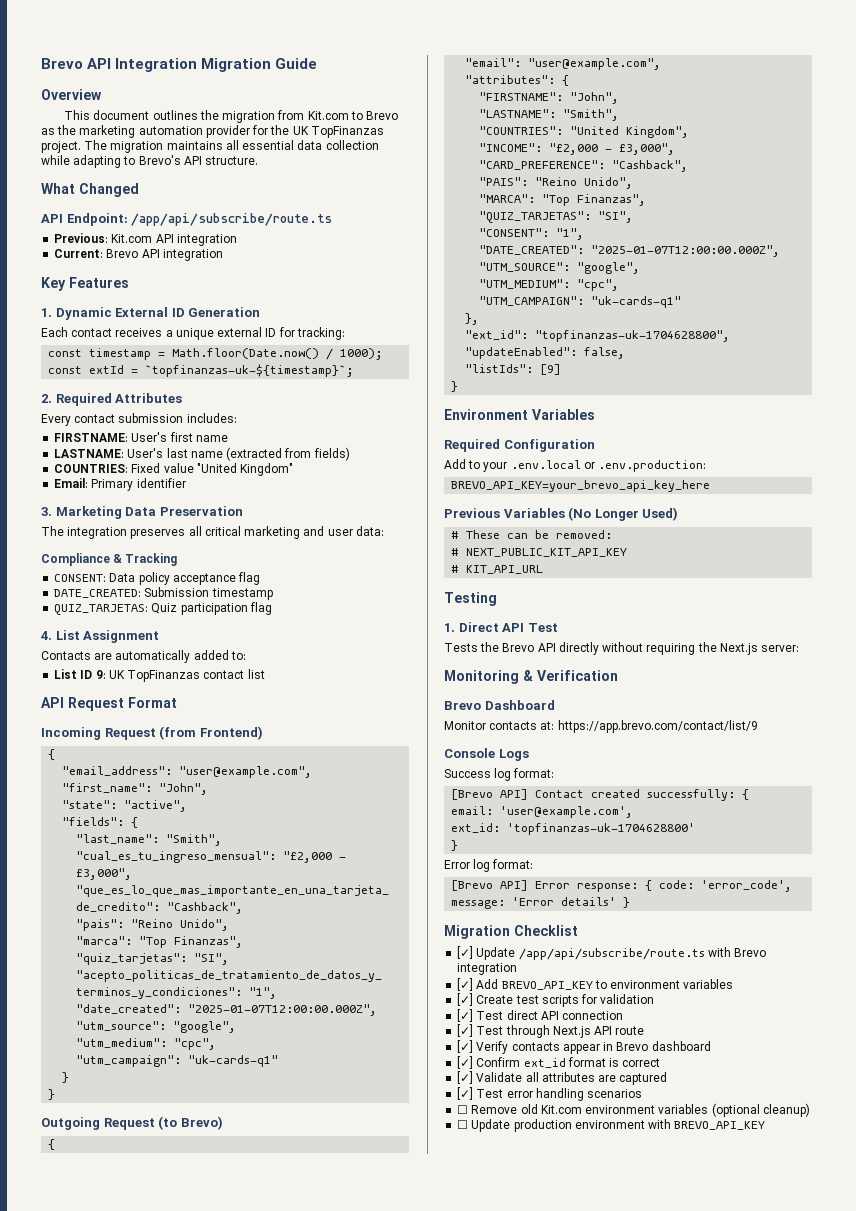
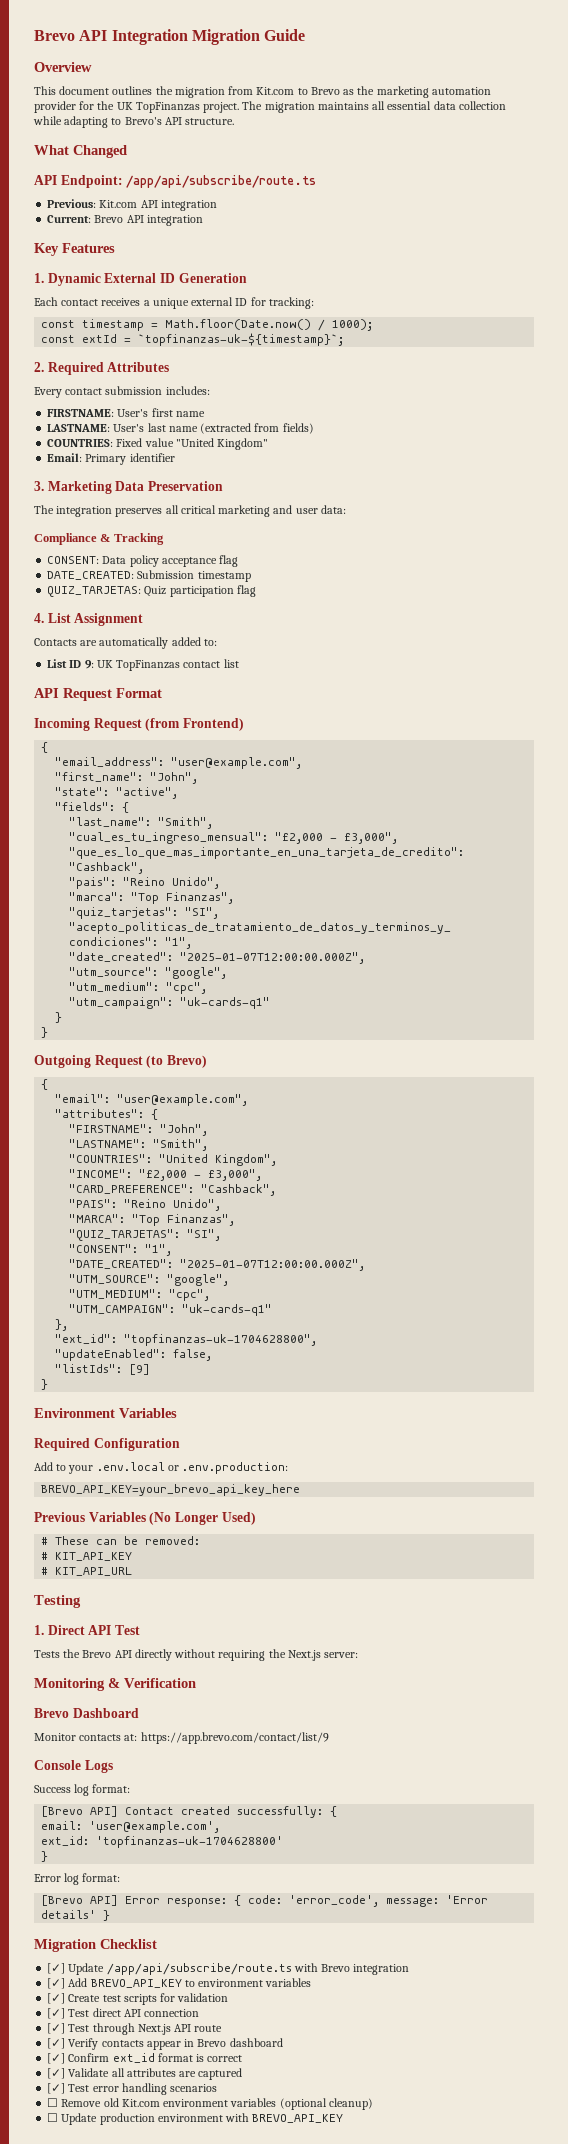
- # NEXT_PUBLIC_KIT_API_KEY
+ # KIT_API_KEY

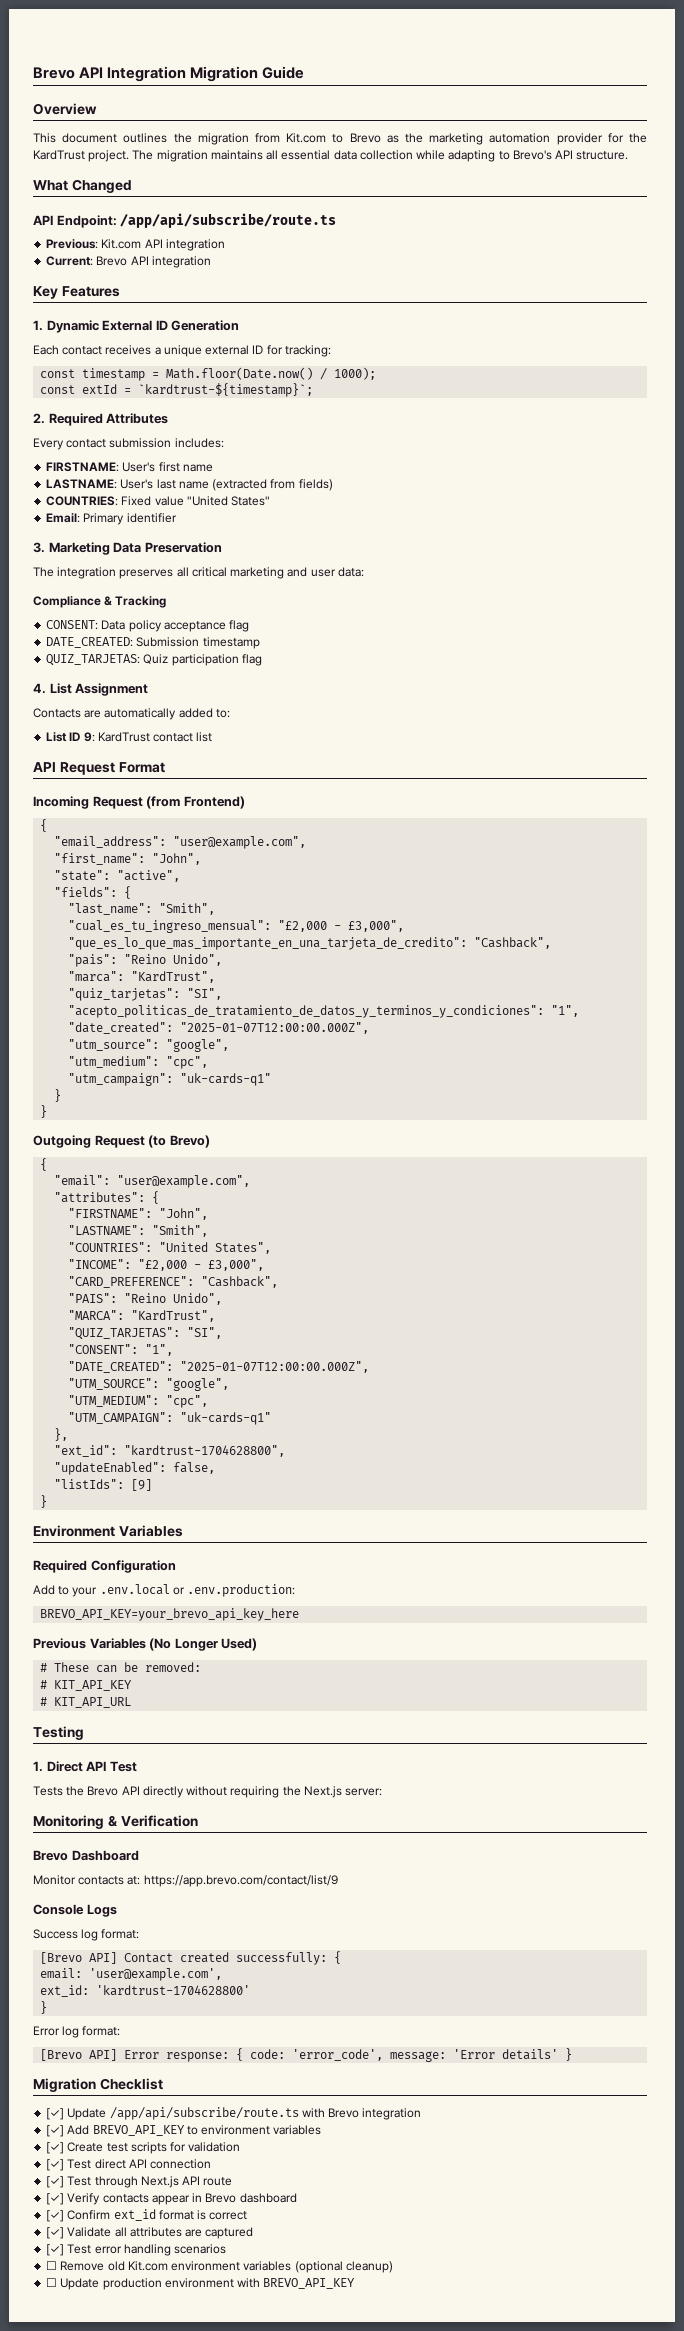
- This document outlines the migration from Kit.com to Brevo as the marketing automation provider for the UK TopFinanzas project.
+ This document outlines the migration from Kit.com to Brevo as the marketing automation provider for the KardTrust project.
- const extId = `topfinanzas-uk-${timestamp}`;
+ const extId = `kardtrust-${timestamp}`;
- COUNTRIES: Fixed value "United Kingdom"
+ COUNTRIES: Fixed value "United States"
- List ID 9: UK TopFinanzas contact list
+ List ID 9: KardTrust contact list
- "marca": "Top Finanzas",
+ "marca": "KardTrust",
- "COUNTRIES": "United Kingdom",
+ "COUNTRIES": "United States",
- "MARCA": "Top Finanzas",
+ "MARCA": "KardTrust",
- "ext_id": "topfinanzas-uk-1704628800",
+ "ext_id": "kardtrust-1704628800",
- ext_id: 'topfinanzas-uk-1704628800'
+ ext_id: 'kardtrust-1704628800'

